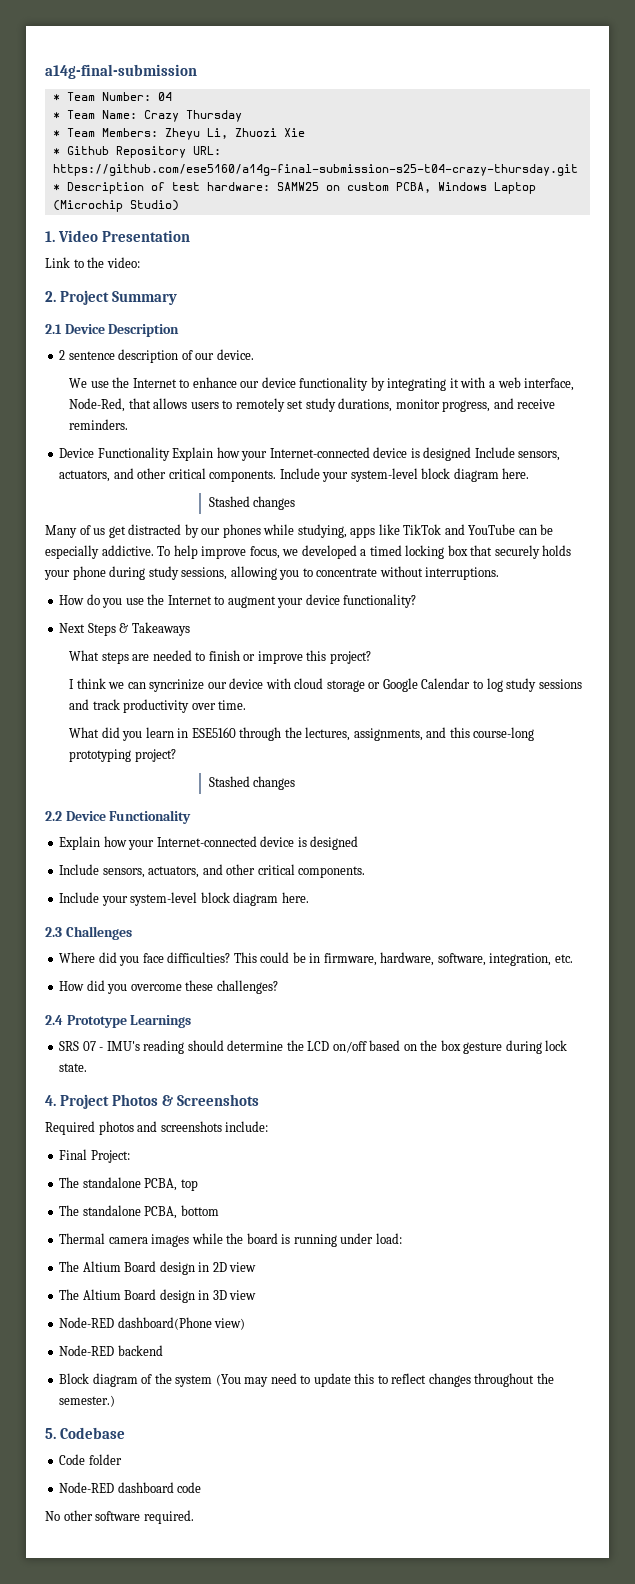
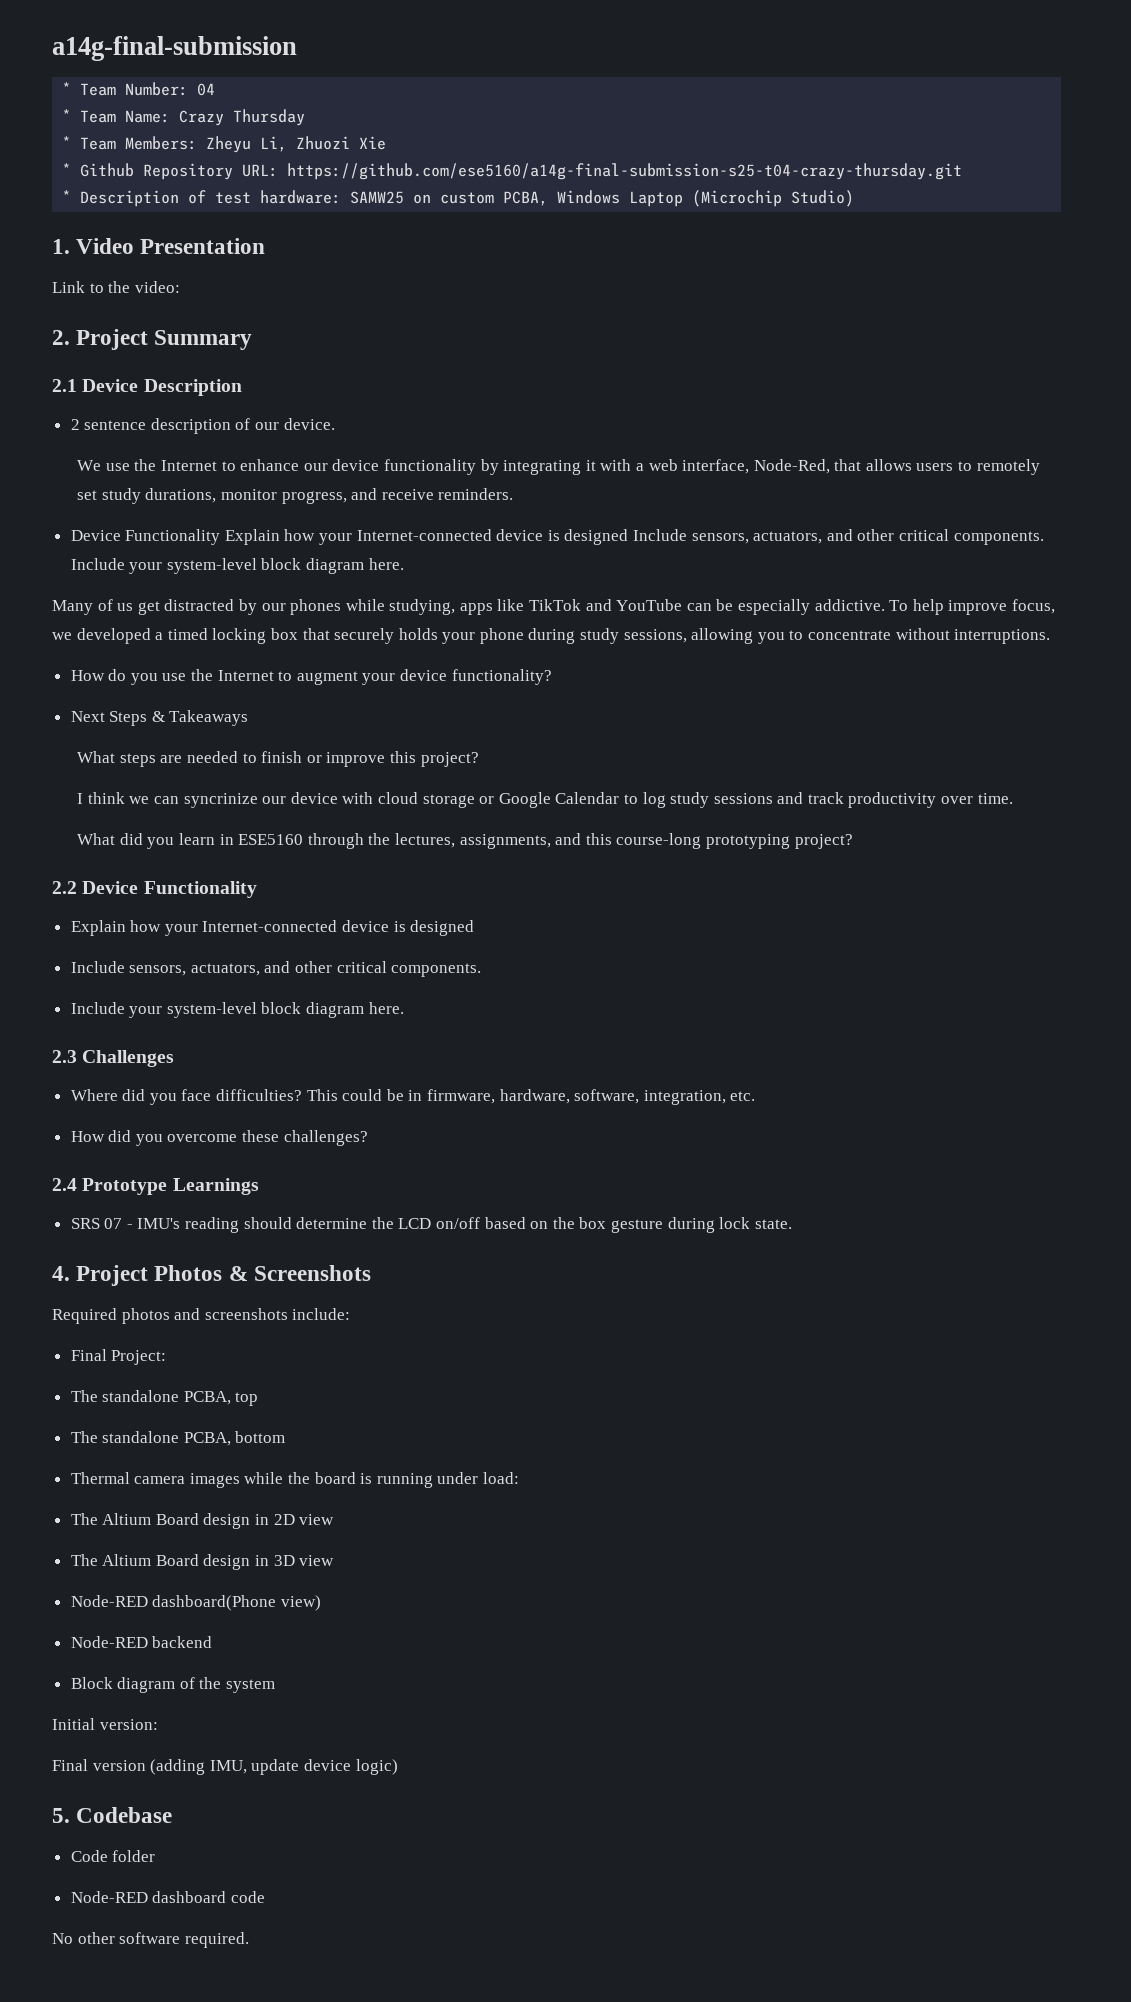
  Device Functionality Explain how your Internet-connected device is designed Include sensors, actuators, and other critical components. Include your system-level block diagram here.
- Stashed changes
  What did you learn in ESE5160 through the lectures, assignments, and this course-long prototyping project?
- Stashed changes
- Block diagram of the system (You may need to update this to reflect changes throughout the semester.)
+ Block diagram of the system
+ Initial version:
+ Final version (adding IMU, update device logic)

